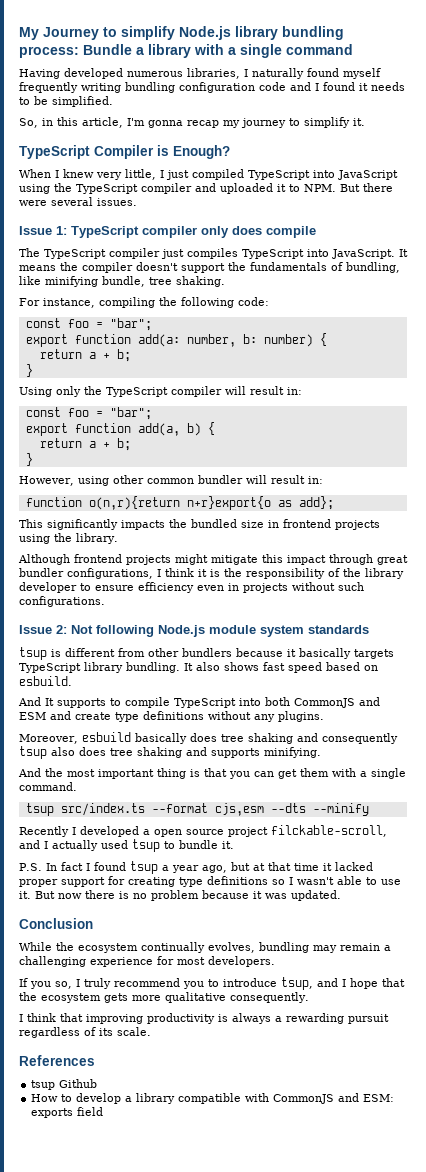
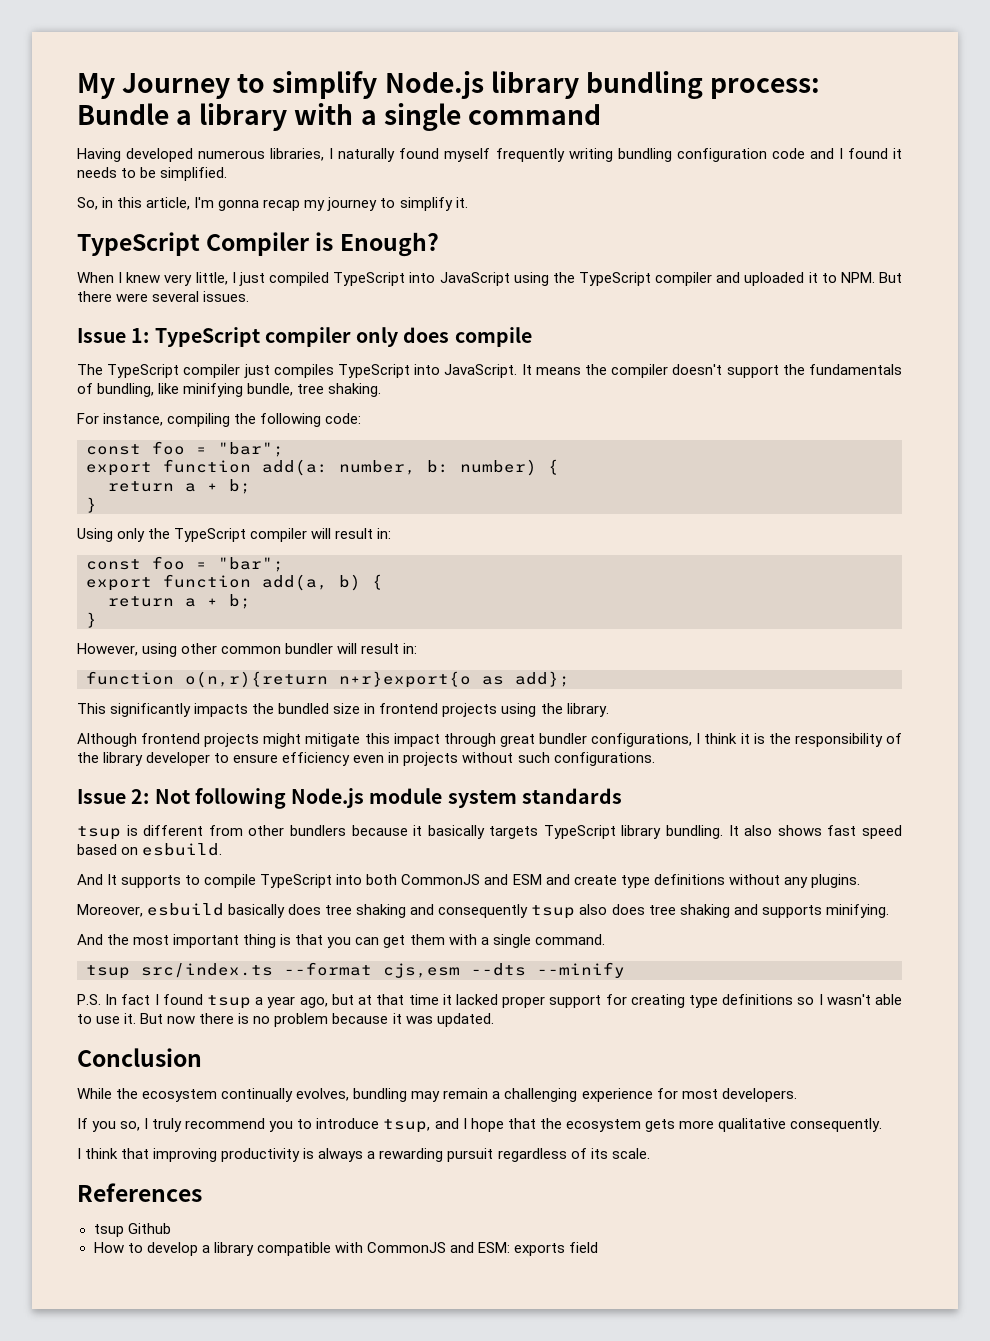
- Recently I developed a open source project filckable-scroll, and I actually used tsup to bundle it.

